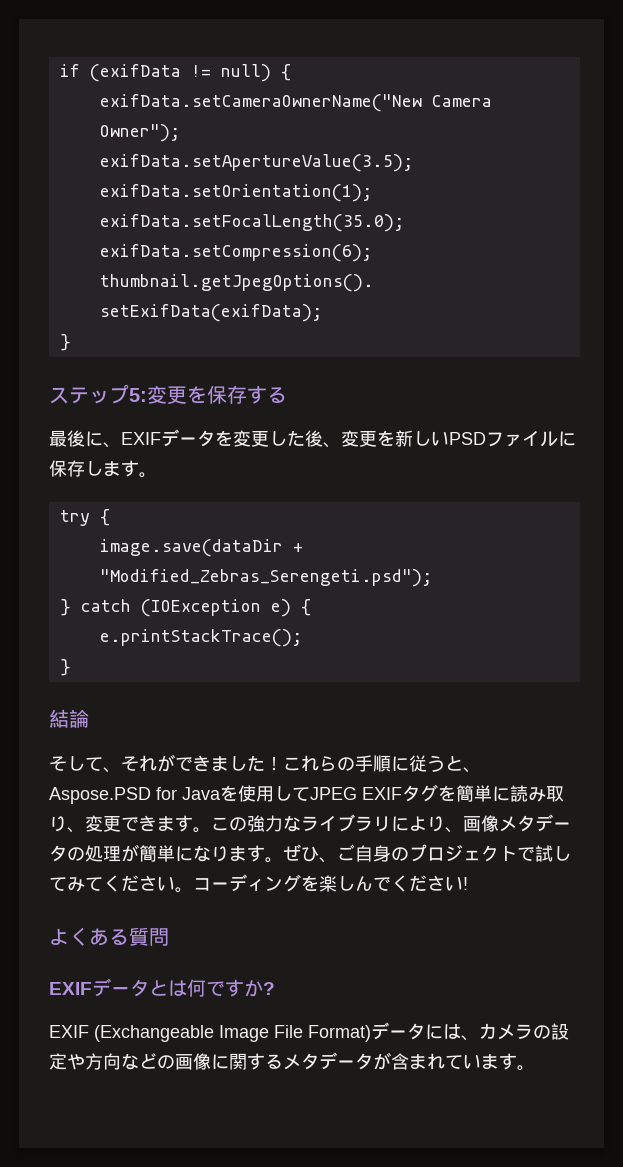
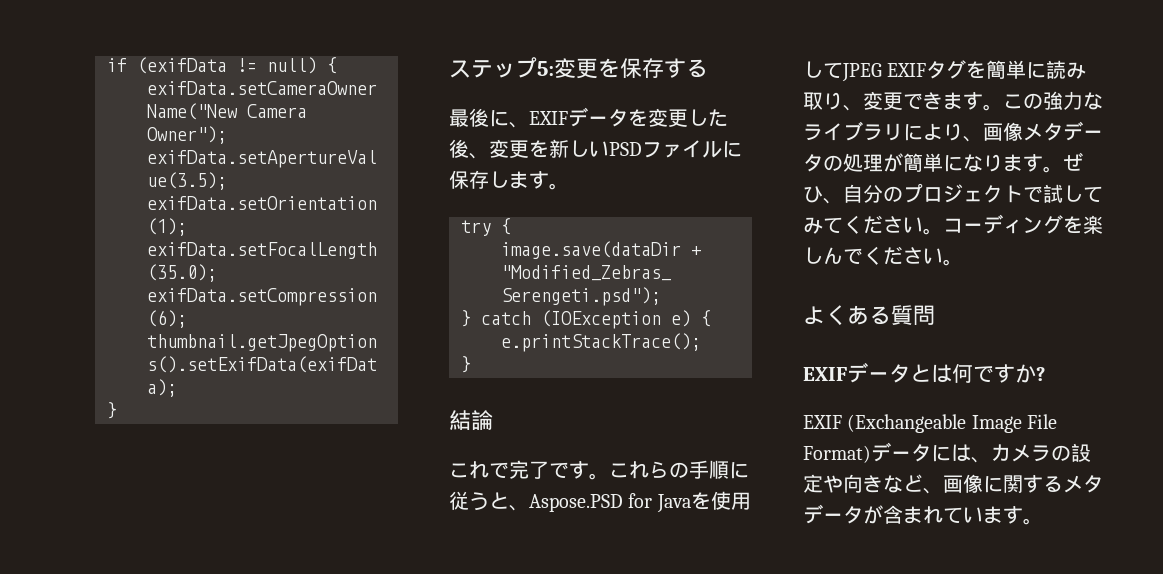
- そして、それができました！
+ これで完了です。
- ぜひ、ご自身のプロジェクトで試してみてください。
+ ぜひ、自分のプロジェクトで試してみてください。
- コーディングを楽しんでください!
+ コーディングを楽しんでください。
- EXIF (Exchangeable Image File Format)データには、カメラの設定や方向などの画像に関するメタデータが含まれています。
+ EXIF (Exchangeable Image File Format)データには、カメラの設定や向きなど、画像に関するメタデータが含まれています。

